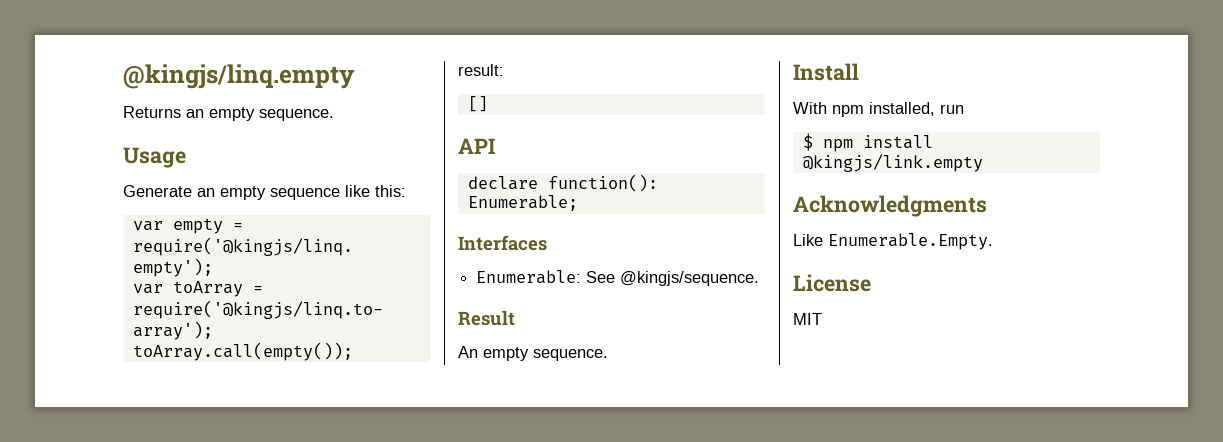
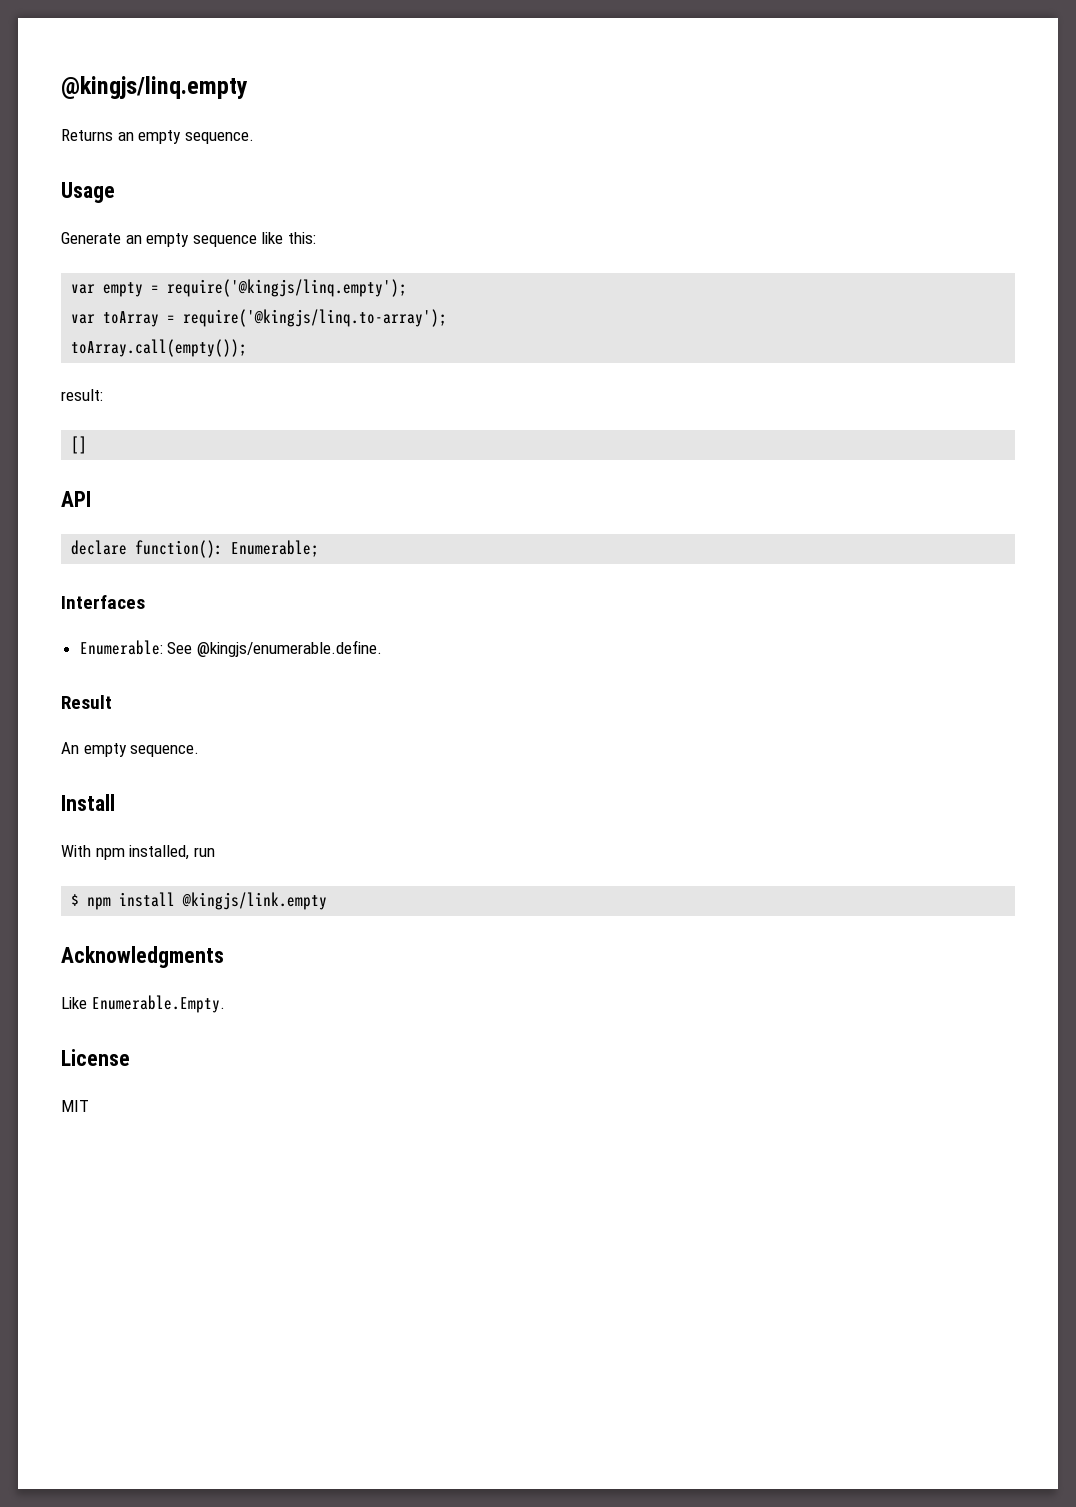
- Enumerable: See @kingjs/sequence.
+ Enumerable: See @kingjs/enumerable.define.

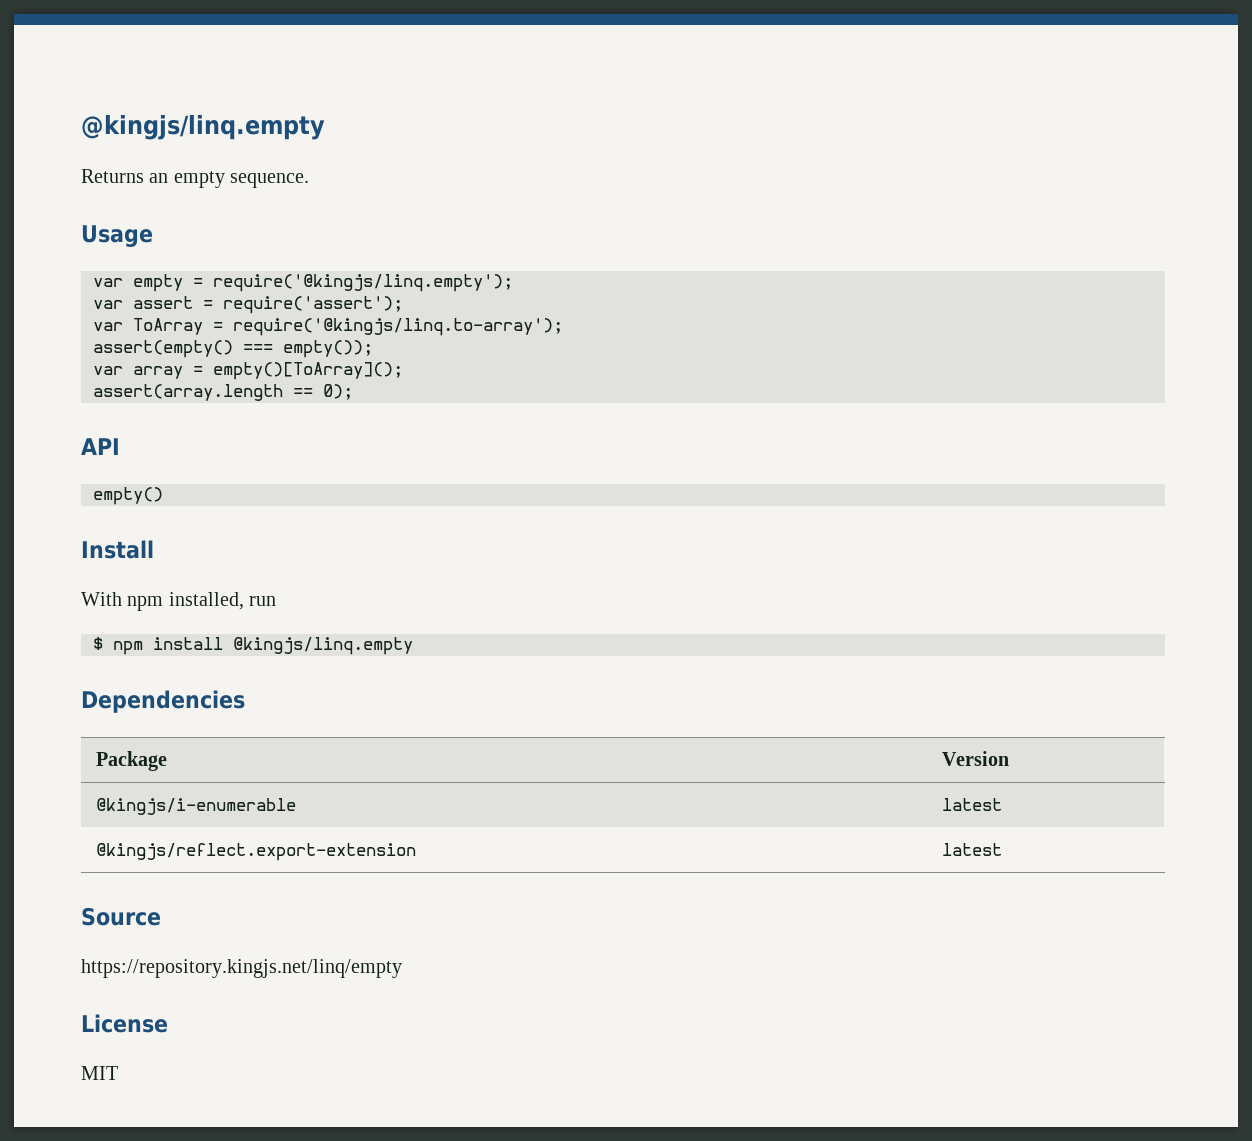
- Generate an empty sequence like this:
- var toArray = require('@kingjs/linq.to-array');
- toArray.call(empty());
- result:
- []
+ var assert = require('assert');
+ var ToArray = require('@kingjs/linq.to-array');
+ assert(empty() === empty());
+ var array = empty()[ToArray]();
+ assert(array.length == 0);
  API
- declare function(): Enumerable;
- Interfaces
- Enumerable: See @kingjs/enumerable.define.
- Result
- An empty sequence.
+ empty()
- $ npm install @kingjs/link.empty
- Acknowledgments
- Like Enumerable.Empty.
+ $ npm install @kingjs/linq.empty
+ Dependencies
+ Package | Version
+ @kingjs/i-enumerable | latest
+ @kingjs/reflect.export-extension | latest
+ Source
+ https://repository.kingjs.net/linq/empty

